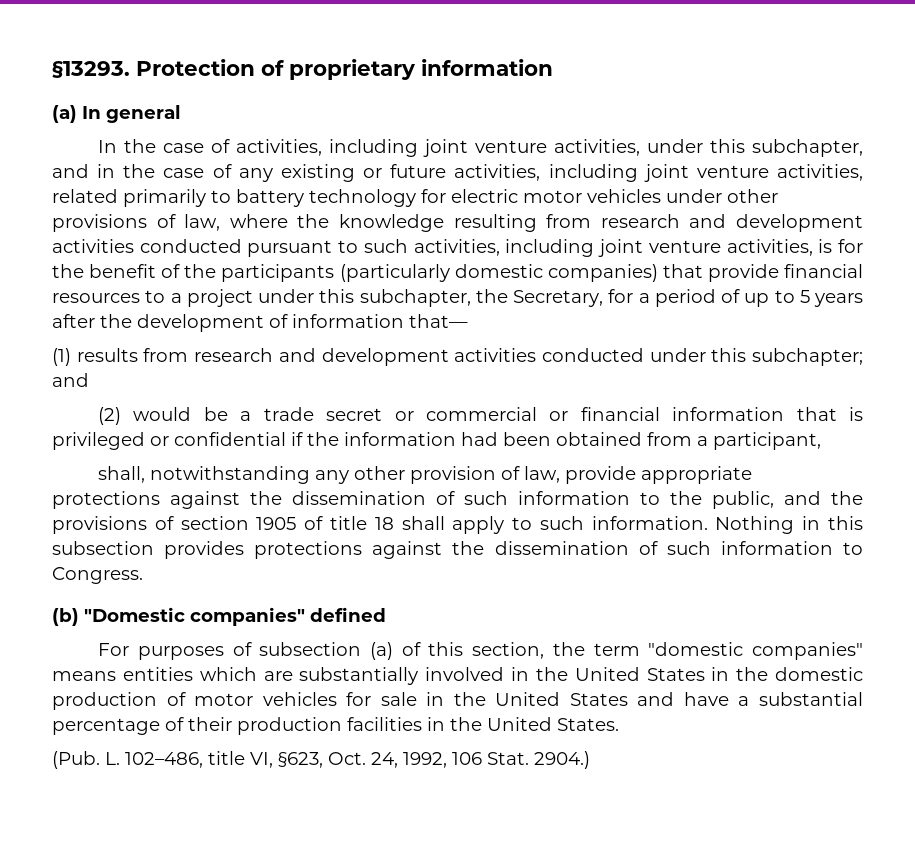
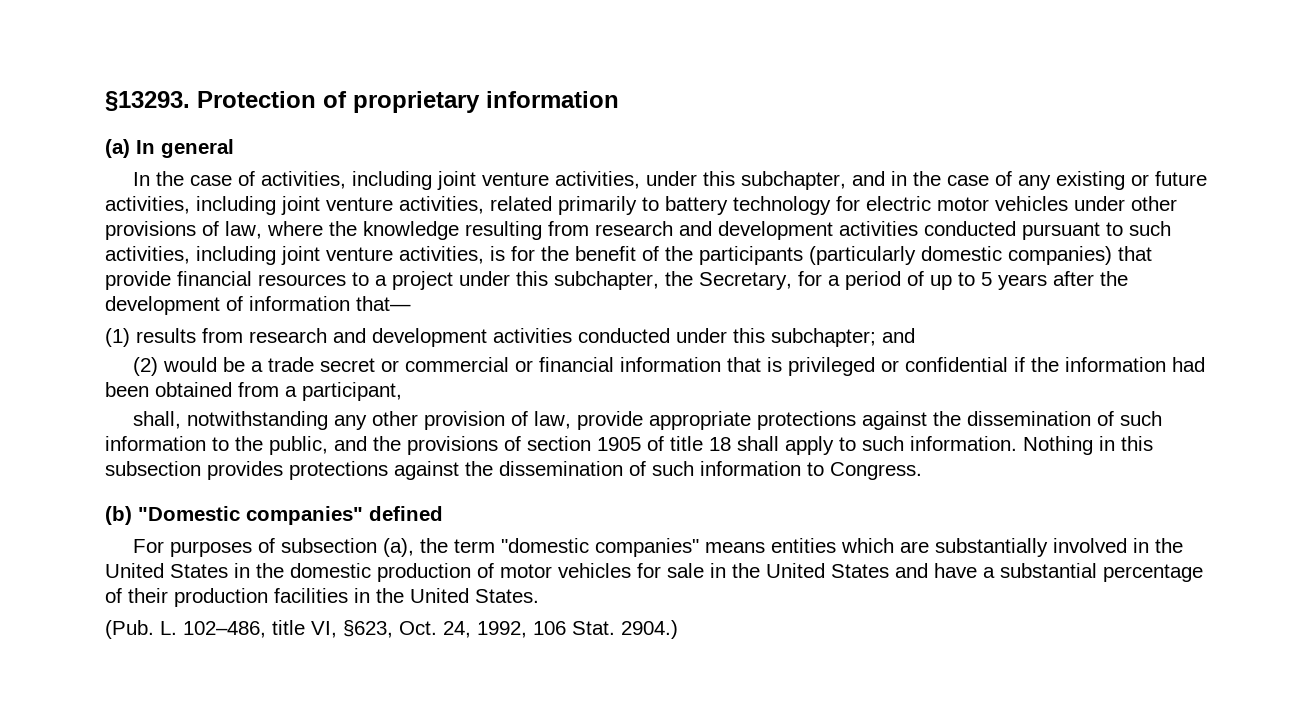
- For purposes of subsection (a) of this section, the term "domestic companies" means entities which are substantially involved in the United States in the domestic production of motor vehicles for sale in the United States and have a substantial percentage of their production facilities in the United States.
+ For purposes of subsection (a), the term "domestic companies" means entities which are substantially involved in the United States in the domestic production of motor vehicles for sale in the United States and have a substantial percentage of their production facilities in the United States.

